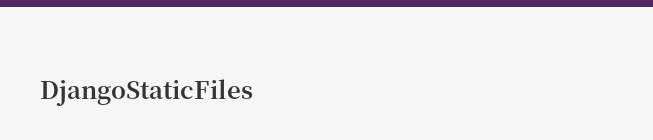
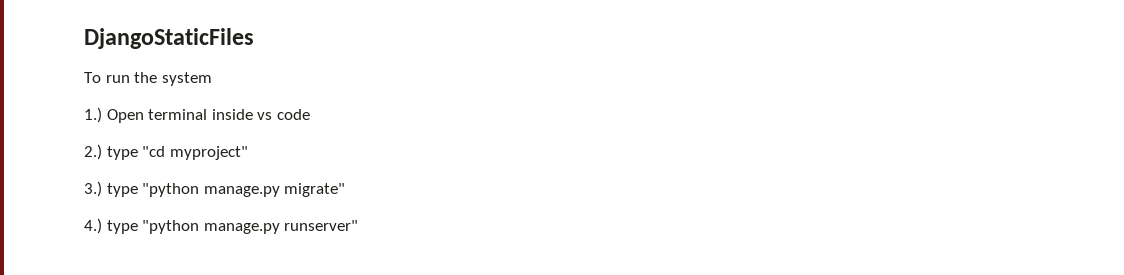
+ To run the system
+ 1.) Open terminal inside vs code
+ 2.) type "cd myproject"
+ 3.) type "python manage.py migrate"
+ 4.) type "python manage.py runserver"

